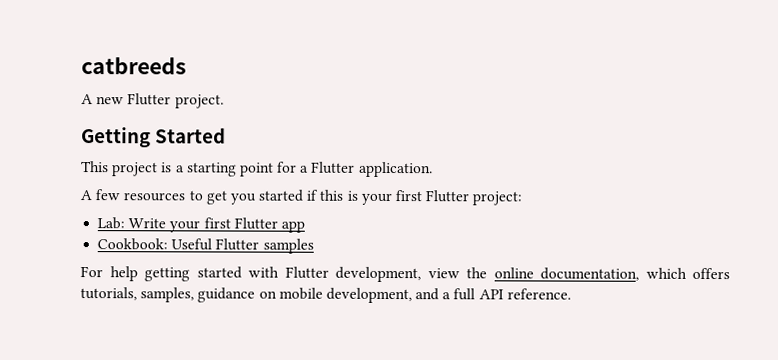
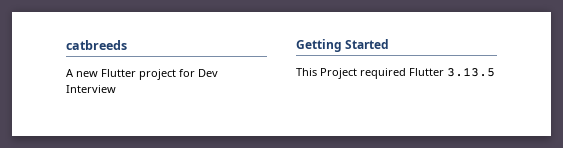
- A new Flutter project.
+ A new Flutter project for Dev Interview
- This project is a starting point for a Flutter application.
- A few resources to get you started if this is your first Flutter project:
- Lab: Write your first Flutter app
- Cookbook: Useful Flutter samples
- For help getting started with Flutter development, view the online documentation, which offers tutorials, samples, guidance on mobile development, and a full API reference.
+ This Project required Flutter 3.13.5

